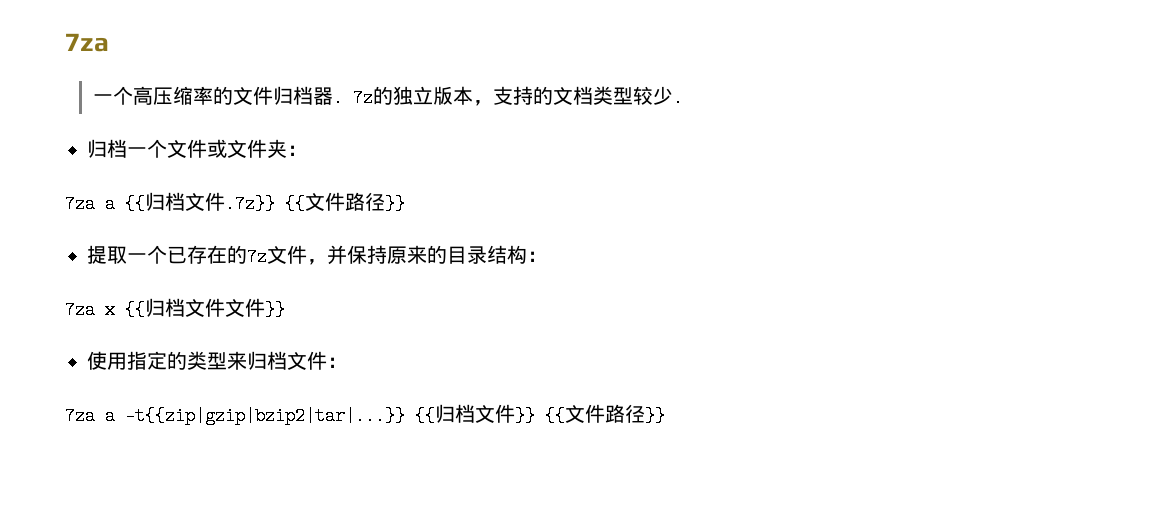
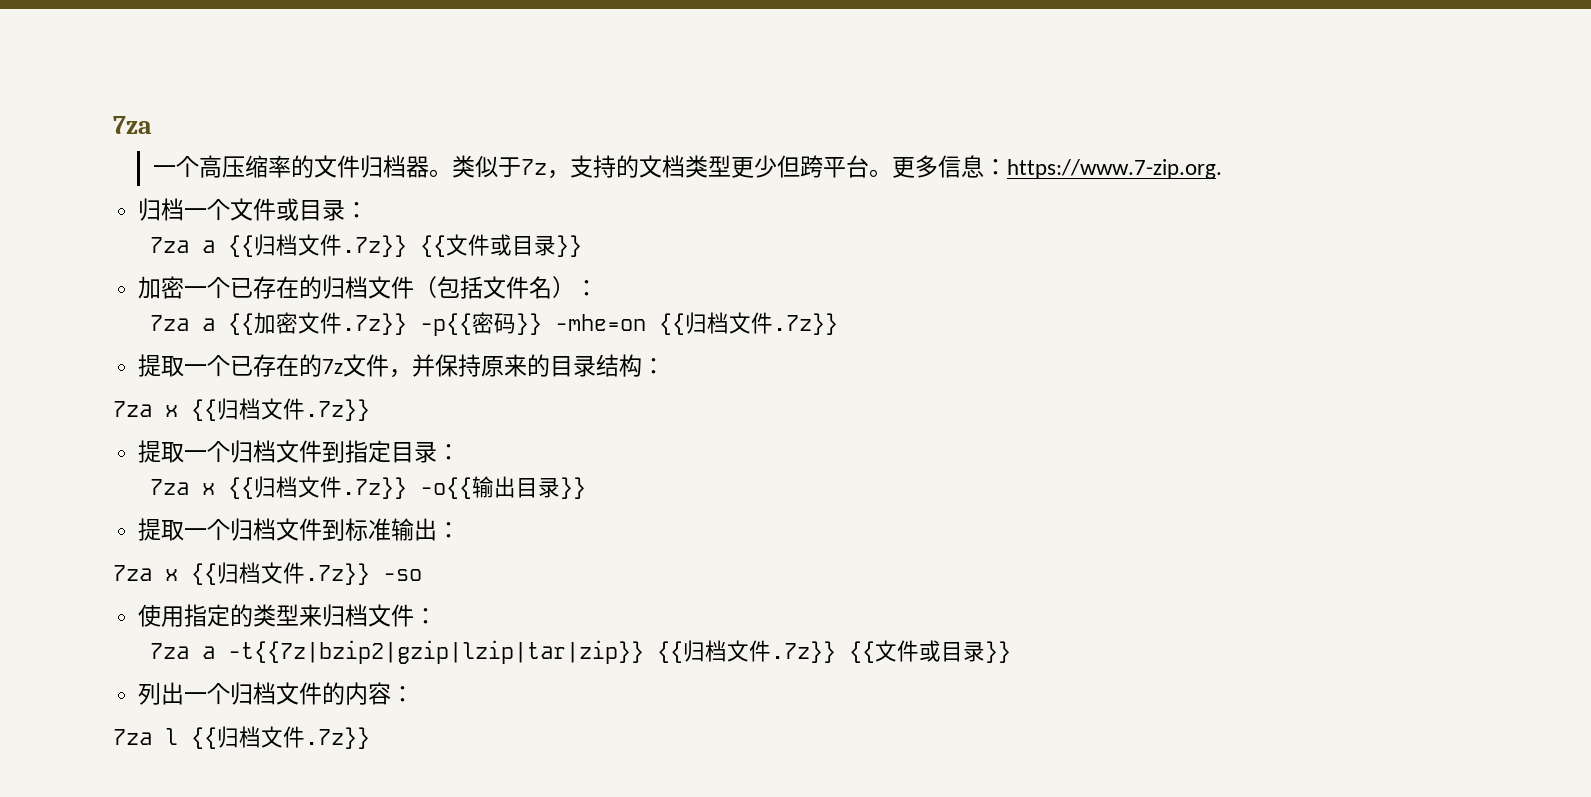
- 一个高压缩率的文件归档器. 7z的独立版本，支持的文档类型较少.
+ 一个高压缩率的文件归档器。类似于7z，支持的文档类型更少但跨平台。更多信息：https://www.7-zip.org.
- 归档一个文件或文件夹：
+ 归档一个文件或目录：
- 7za a {{归档文件.7z}} {{文件路径}}
+ 7za a {{归档文件.7z}} {{文件或目录}}
+ 加密一个已存在的归档文件（包括文件名）：
+ 7za a {{加密文件.7z}} -p{{密码}} -mhe=on {{归档文件.7z}}
  提取一个已存在的7z文件，并保持原来的目录结构：
- 7za x {{归档文件文件}}
+ 7za x {{归档文件.7z}}
+ 提取一个归档文件到指定目录：
+ 7za x {{归档文件.7z}} -o{{输出目录}}
+ 提取一个归档文件到标准输出：
+ 7za x {{归档文件.7z}} -so
- 7za a -t{{zip|gzip|bzip2|tar|...}} {{归档文件}} {{文件路径}}
+ 7za a -t{{7z|bzip2|gzip|lzip|tar|zip}} {{归档文件.7z}} {{文件或目录}}
+ 列出一个归档文件的内容：
+ 7za l {{归档文件.7z}}

